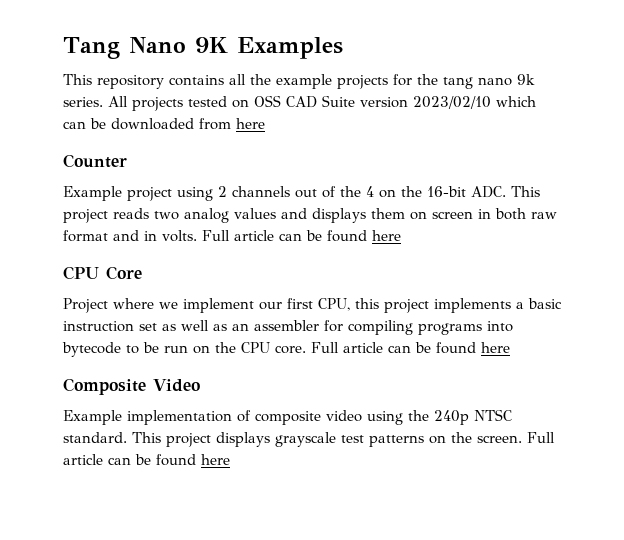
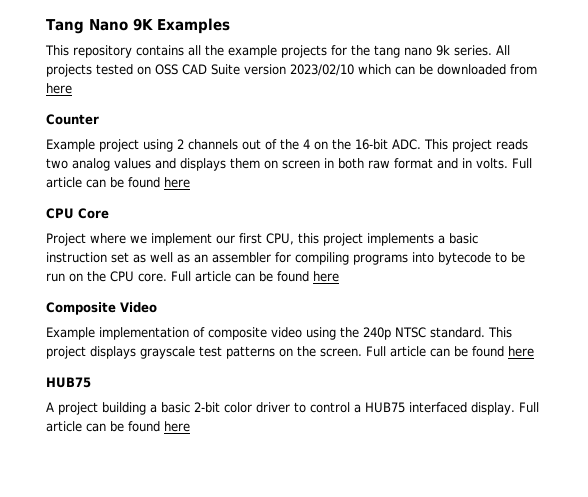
  This project displays grayscale test patterns on the screen. Full article can be found here
+ HUB75
+ A project building a basic 2-bit color driver to control a HUB75 interfaced display. Full article can be found here

